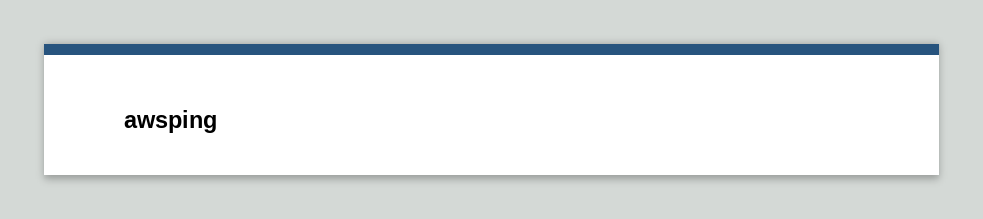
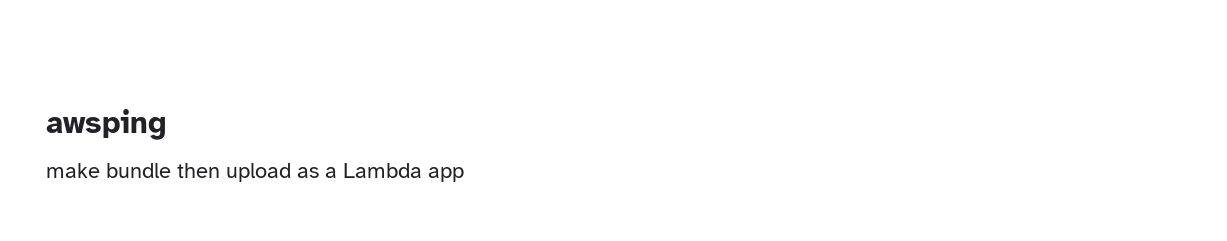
+ make bundle then upload as a Lambda app

